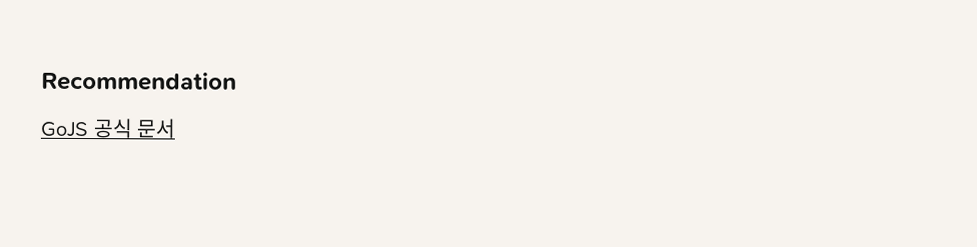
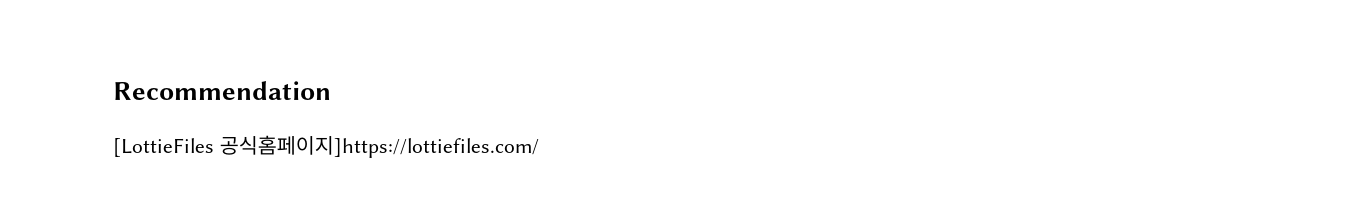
- GoJS 공식 문서
+ [LottieFiles 공식홈페이지]https://lottiefiles.com/

